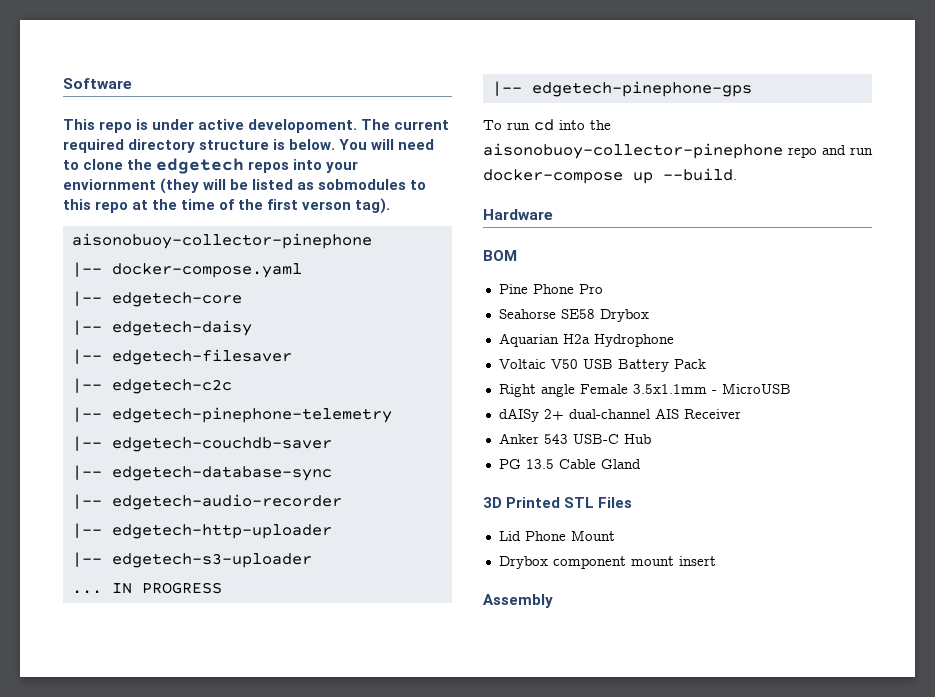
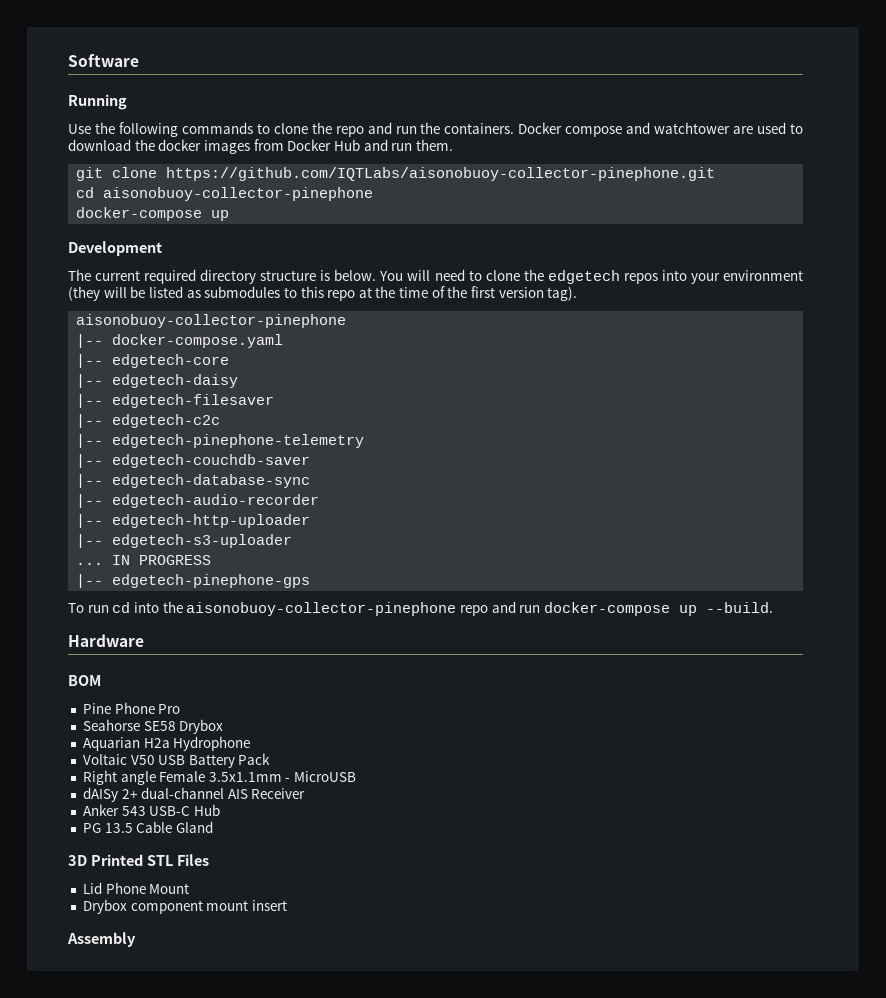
- This repo is under active developoment. The current required directory structure is below.
+ Running
+ Use the following commands to clone the repo and run the containers. Docker compose and watchtower are used to download the docker images from Docker Hub and run them.
+ git clone https://github.com/IQTLabs/aisonobuoy-collector-pinephone.git
+ cd aisonobuoy-collector-pinephone
+ docker-compose up
+ Development
+ The current required directory structure is below.
- You will need to clone the edgetech repos into your enviornment (they will be listed as sobmodules to this repo at the time of the first verson tag).
+ You will need to clone the edgetech repos into your environment (they will be listed as submodules to this repo at the time of the first version tag).

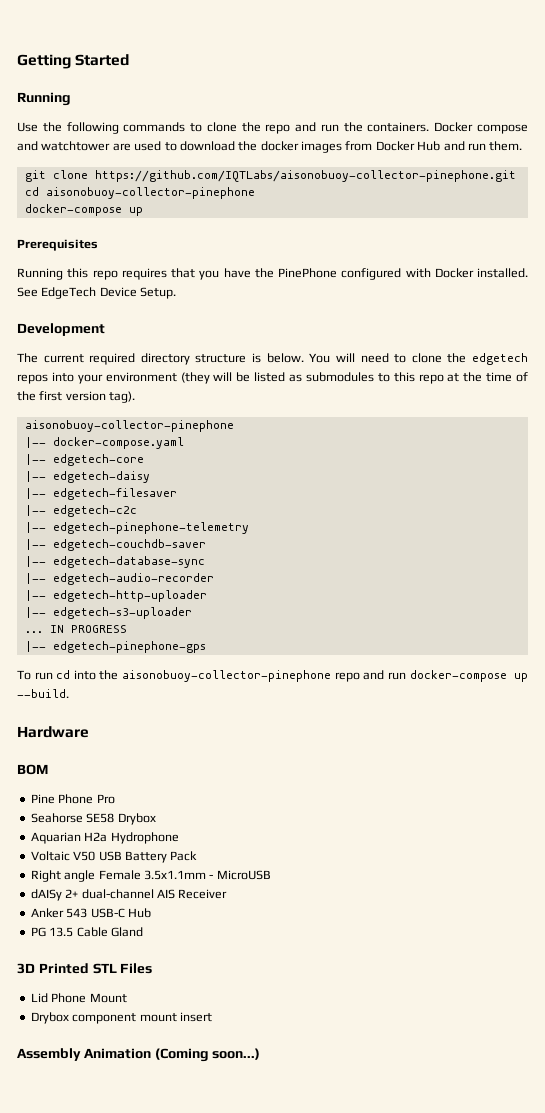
- Software
+ Getting Started
+ Prerequisites
+ Running this repo requires that you have the PinePhone configured with Docker installed. See EdgeTech Device Setup.
- Assembly
+ Assembly Animation (Coming soon...)

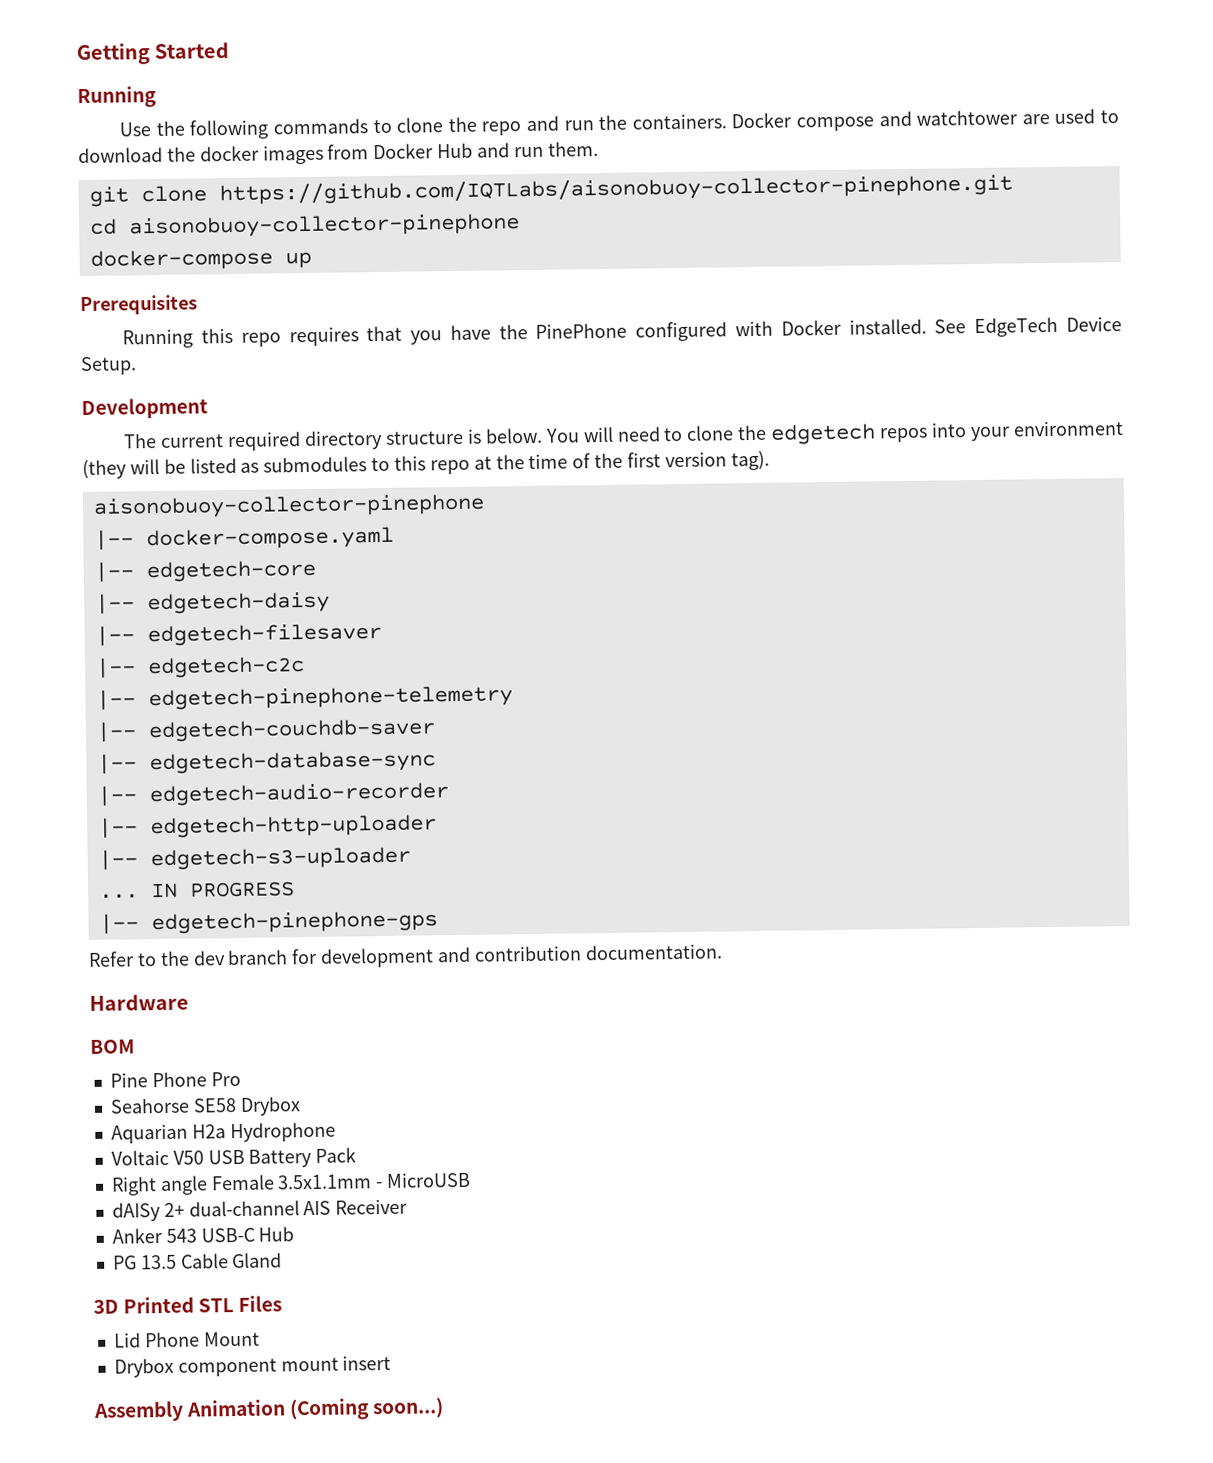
- To run cd into the aisonobuoy-collector-pinephone repo and run docker-compose up --build.
+ Refer to the dev branch for development and contribution documentation.

